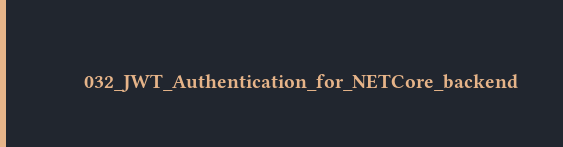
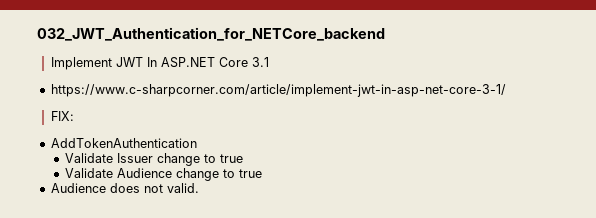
+ Implement JWT In ASP.NET Core 3.1
+ https://www.c-sharpcorner.com/article/implement-jwt-in-asp-net-core-3-1/
+ FIX:
+ AddTokenAuthentication
+ Validate Issuer change to true
+ Validate Audience change to true
+ Audience does not valid.

